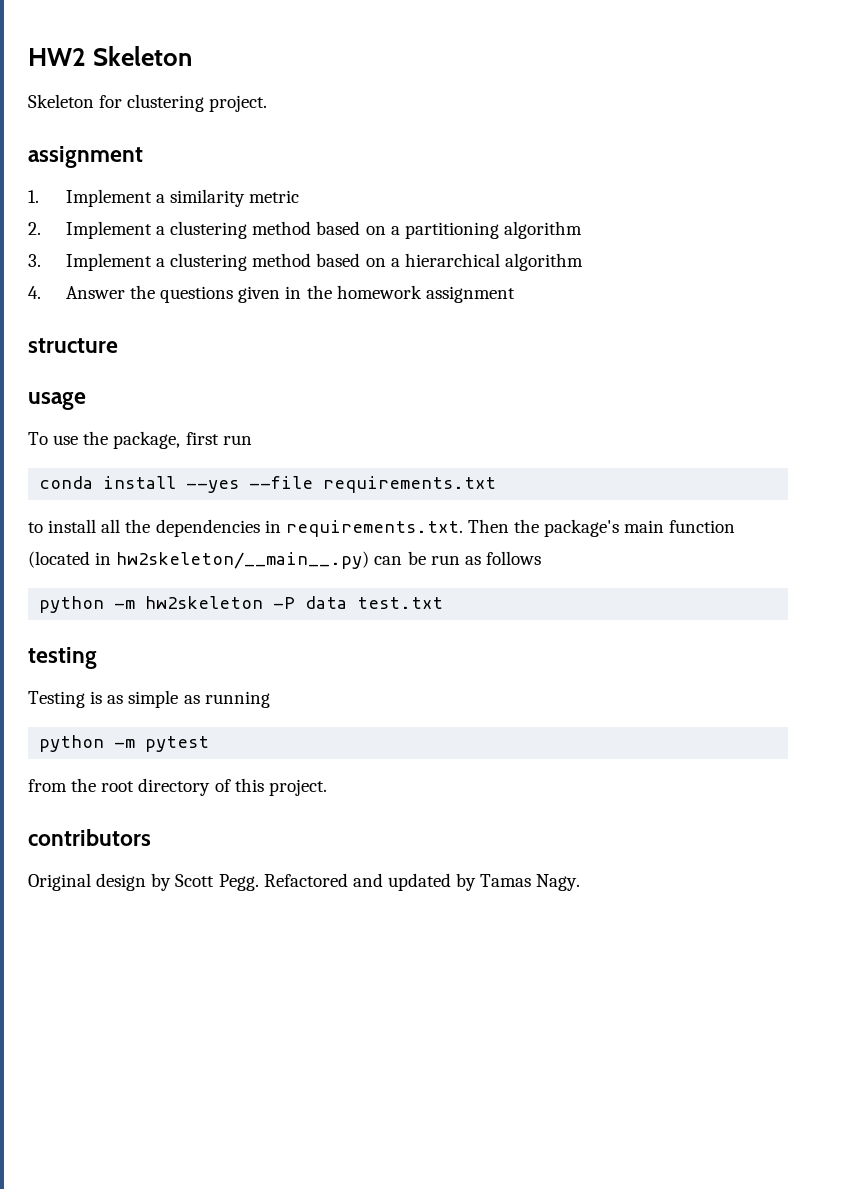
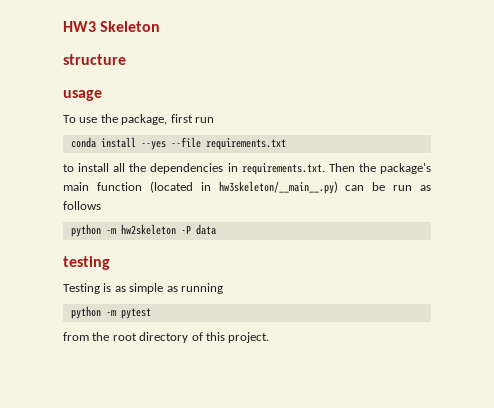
- HW2 Skeleton
- Skeleton for clustering project.
- assignment
- 1. Implement a similarity metric
- 2. Implement a clustering method based on a partitioning algorithm
- 3. Implement a clustering method based on a hierarchical algorithm
- 4. Answer the questions given in the homework assignment
+ HW3 Skeleton
- to install all the dependencies in requirements.txt. Then the package's main function (located in hw2skeleton/__main__.py) can be run as follows
+ to install all the dependencies in requirements.txt. Then the package's main function (located in hw3skeleton/__main__.py) can be run as follows
- python -m hw2skeleton -P data test.txt
+ python -m hw2skeleton -P data
- contributors
- Original design by Scott Pegg. Refactored and updated by Tamas Nagy.

